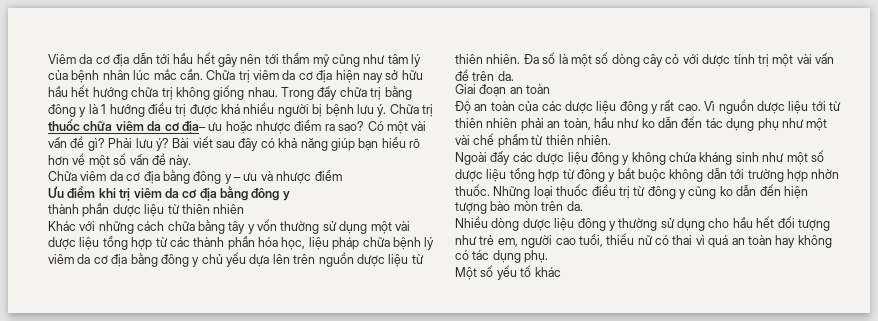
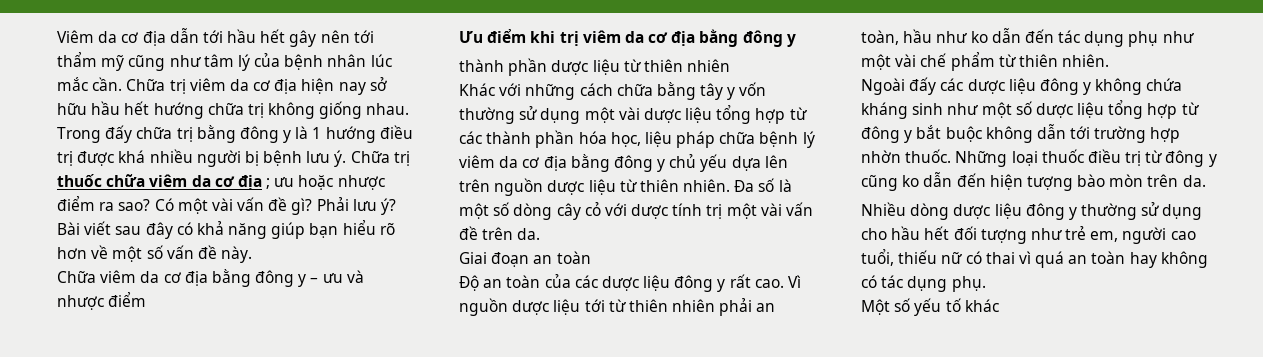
- Chữa trị thuốc chữa viêm da cơ địa– ưu hoặc nhược điểm ra sao?
+ Chữa trị thuốc chữa viêm da cơ địa ; ưu hoặc nhược điểm ra sao?

